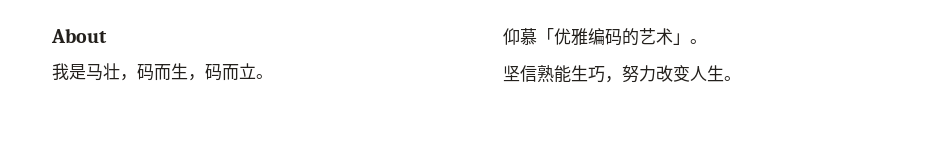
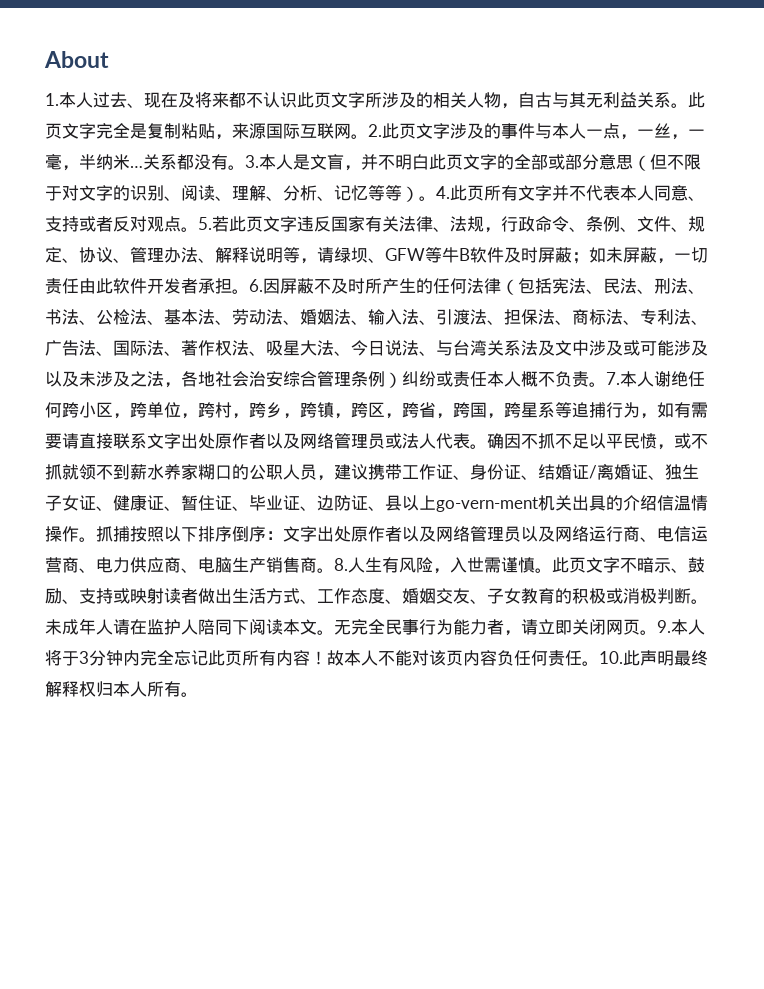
- 我是马壮，码而生，码而立。
- 仰慕「优雅编码的艺术」。
- 坚信熟能生巧，努力改变人生。
+ 1.本人过去、现在及将来都不认识此页文字所涉及的相关人物，自古与其无利益关系。此页文字完全是复制粘贴，来源国际互联网。2.此页文字涉及的事件与本人一点，一丝，一毫，半纳米…关系都没有。3.本人是文盲，并不明白此页文字的全部或部分意思（但不限于对文字的识别、阅读、理解、分析、记忆等等）。4.此页所有文字并不代表本人同意、支持或者反对观点。5.若此页文字违反国家有关法律、法规，行政命令、条例、文件、规定、协议、管理办法、解释说明等，请绿坝、GFW等牛B软件及时屏蔽；如未屏蔽，一切责任由此软件开发者承担。6.因屏蔽不及时所产生的任何法律（包括宪法、民法、刑法、书法、公检法、基本法、劳动法、婚姻法、输入法、引渡法、担保法、商标法、专利法、广告法、国际法、著作权法、吸星大法、今日说法、与台湾关系法及文中涉及或可能涉及以及未涉及之法，各地社会治安综合管理条例）纠纷或责任本人概不负责。7.本人谢绝任何跨小区，跨单位，跨村，跨乡，跨镇，跨区，跨省，跨国，跨星系等追捕行为，如有需要请直接联系文字出处原作者以及网络管理员或法人代表。确因不抓不足以平民愤，或不抓就领不到薪水养家糊口的公职人员，建议携带工作证、身份证、结婚证/离婚证、独生子女证、健康证、暂住证、毕业证、边防证、县以上go-vern-ment机关出具的介绍信温情操作。抓捕按照以下排序倒序：文字出处原作者以及网络管理员以及网络运行商、电信运营商、电力供应商、电脑生产销售商。8.人生有风险，入世需谨慎。此页文字不暗示、鼓励、支持或映射读者做出生活方式、工作态度、婚姻交友、子女教育的积极或消极判断。未成年人请在监护人陪同下阅读本文。无完全民事行为能力者，请立即关闭网页。9.本人将于3分钟内完全忘记此页所有内容！故本人不能对该页内容负任何责任。10.此声明最终解释权归本人所有。

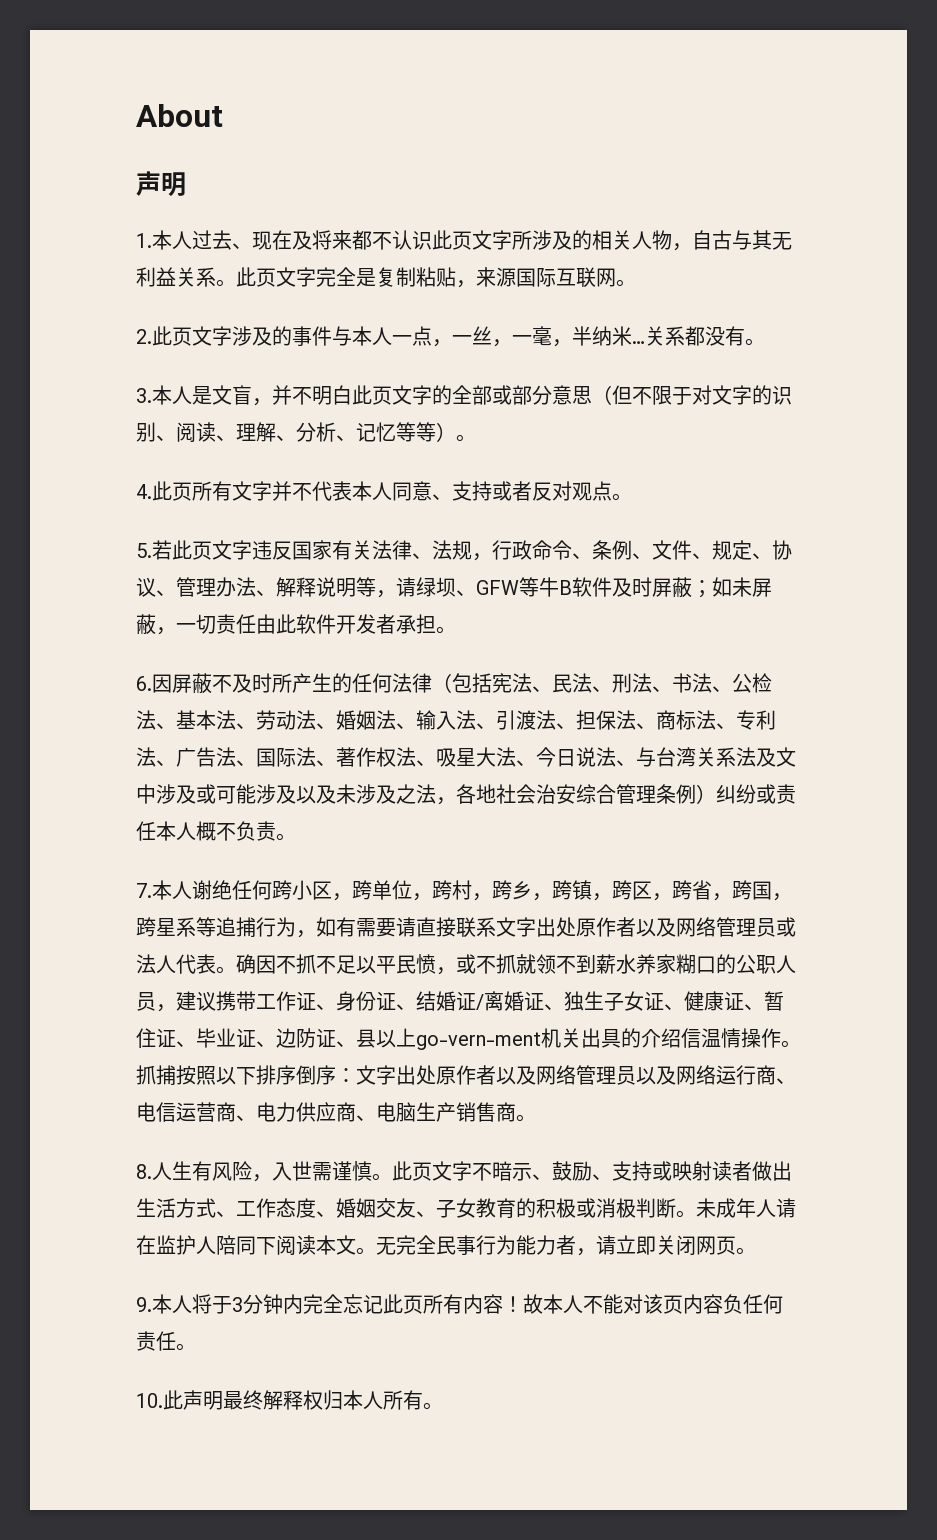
  About
+ 声明
- 此页文字完全是复制粘贴，来源国际互联网。2.此页文字涉及的事件与本人一点，一丝，一毫，半纳米…
+ 此页文字完全是复制粘贴，来源国际互联网。
+ 2.此页文字涉及的事件与本人一点，一丝，一毫，半纳米…
- 关系都没有。3.本人是文盲，并不明白此页文字的全部或部分意思（但不限于对文字的识别、阅读、理解、分析、记忆等等）。4.此页所有文字并不代表本人同意、支持或者反对观点。5.若此页文字违反国家有关法律、法规，行政命令、条例、文件、规定、协议、管理办法、解释说明等，请绿坝、GFW等牛B软件及时屏蔽；
+ 关系都没有。
+ 3.本人是文盲，并不明白此页文字的全部或部分意思（但不限于对文字的识别、阅读、理解、分析、记忆等等）。
+ 4.此页所有文字并不代表本人同意、支持或者反对观点。
+ 5.若此页文字违反国家有关法律、法规，行政命令、条例、文件、规定、协议、管理办法、解释说明等，请绿坝、GFW等牛B软件及时屏蔽；
- 如未屏蔽，一切责任由此软件开发者承担。6.因屏蔽不及时所产生的任何法律（包括宪法、民法、刑法、书法、公检法、基本法、劳动法、婚姻法、输入法、引渡法、担保法、商标法、专利法、广告法、国际法、著作权法、吸星大法、今日说法、与台湾关系法及文中涉及或可能涉及以及未涉及之法，各地社会治安综合管理条例）纠纷或责任本人概不负责。7.本人谢绝任何跨小区，跨单位，跨村，跨乡，跨镇，跨区，跨省，跨国，跨星系等追捕行为，如有需要请直接联系文字出处原作者以及网络管理员或法人代表。
+ 如未屏蔽，一切责任由此软件开发者承担。
+ 6.因屏蔽不及时所产生的任何法律（包括宪法、民法、刑法、书法、公检法、基本法、劳动法、婚姻法、输入法、引渡法、担保法、商标法、专利法、广告法、国际法、著作权法、吸星大法、今日说法、与台湾关系法及文中涉及或可能涉及以及未涉及之法，各地社会治安综合管理条例）纠纷或责任本人概不负责。
+ 7.本人谢绝任何跨小区，跨单位，跨村，跨乡，跨镇，跨区，跨省，跨国，跨星系等追捕行为，如有需要请直接联系文字出处原作者以及网络管理员或法人代表。
- 抓捕按照以下排序倒序：文字出处原作者以及网络管理员以及网络运行商、电信运营商、电力供应商、电脑生产销售商。8.人生有风险，入世需谨慎。
+ 抓捕按照以下排序倒序：文字出处原作者以及网络管理员以及网络运行商、电信运营商、电力供应商、电脑生产销售商。
+ 8.人生有风险，入世需谨慎。
- 无完全民事行为能力者，请立即关闭网页。9.本人将于3分钟内完全忘记此页所有内容！
+ 无完全民事行为能力者，请立即关闭网页。
+ 9.本人将于3分钟内完全忘记此页所有内容！
- 故本人不能对该页内容负任何责任。10.此声明最终解释权归本人所有。
+ 故本人不能对该页内容负任何责任。
+ 10.此声明最终解释权归本人所有。

